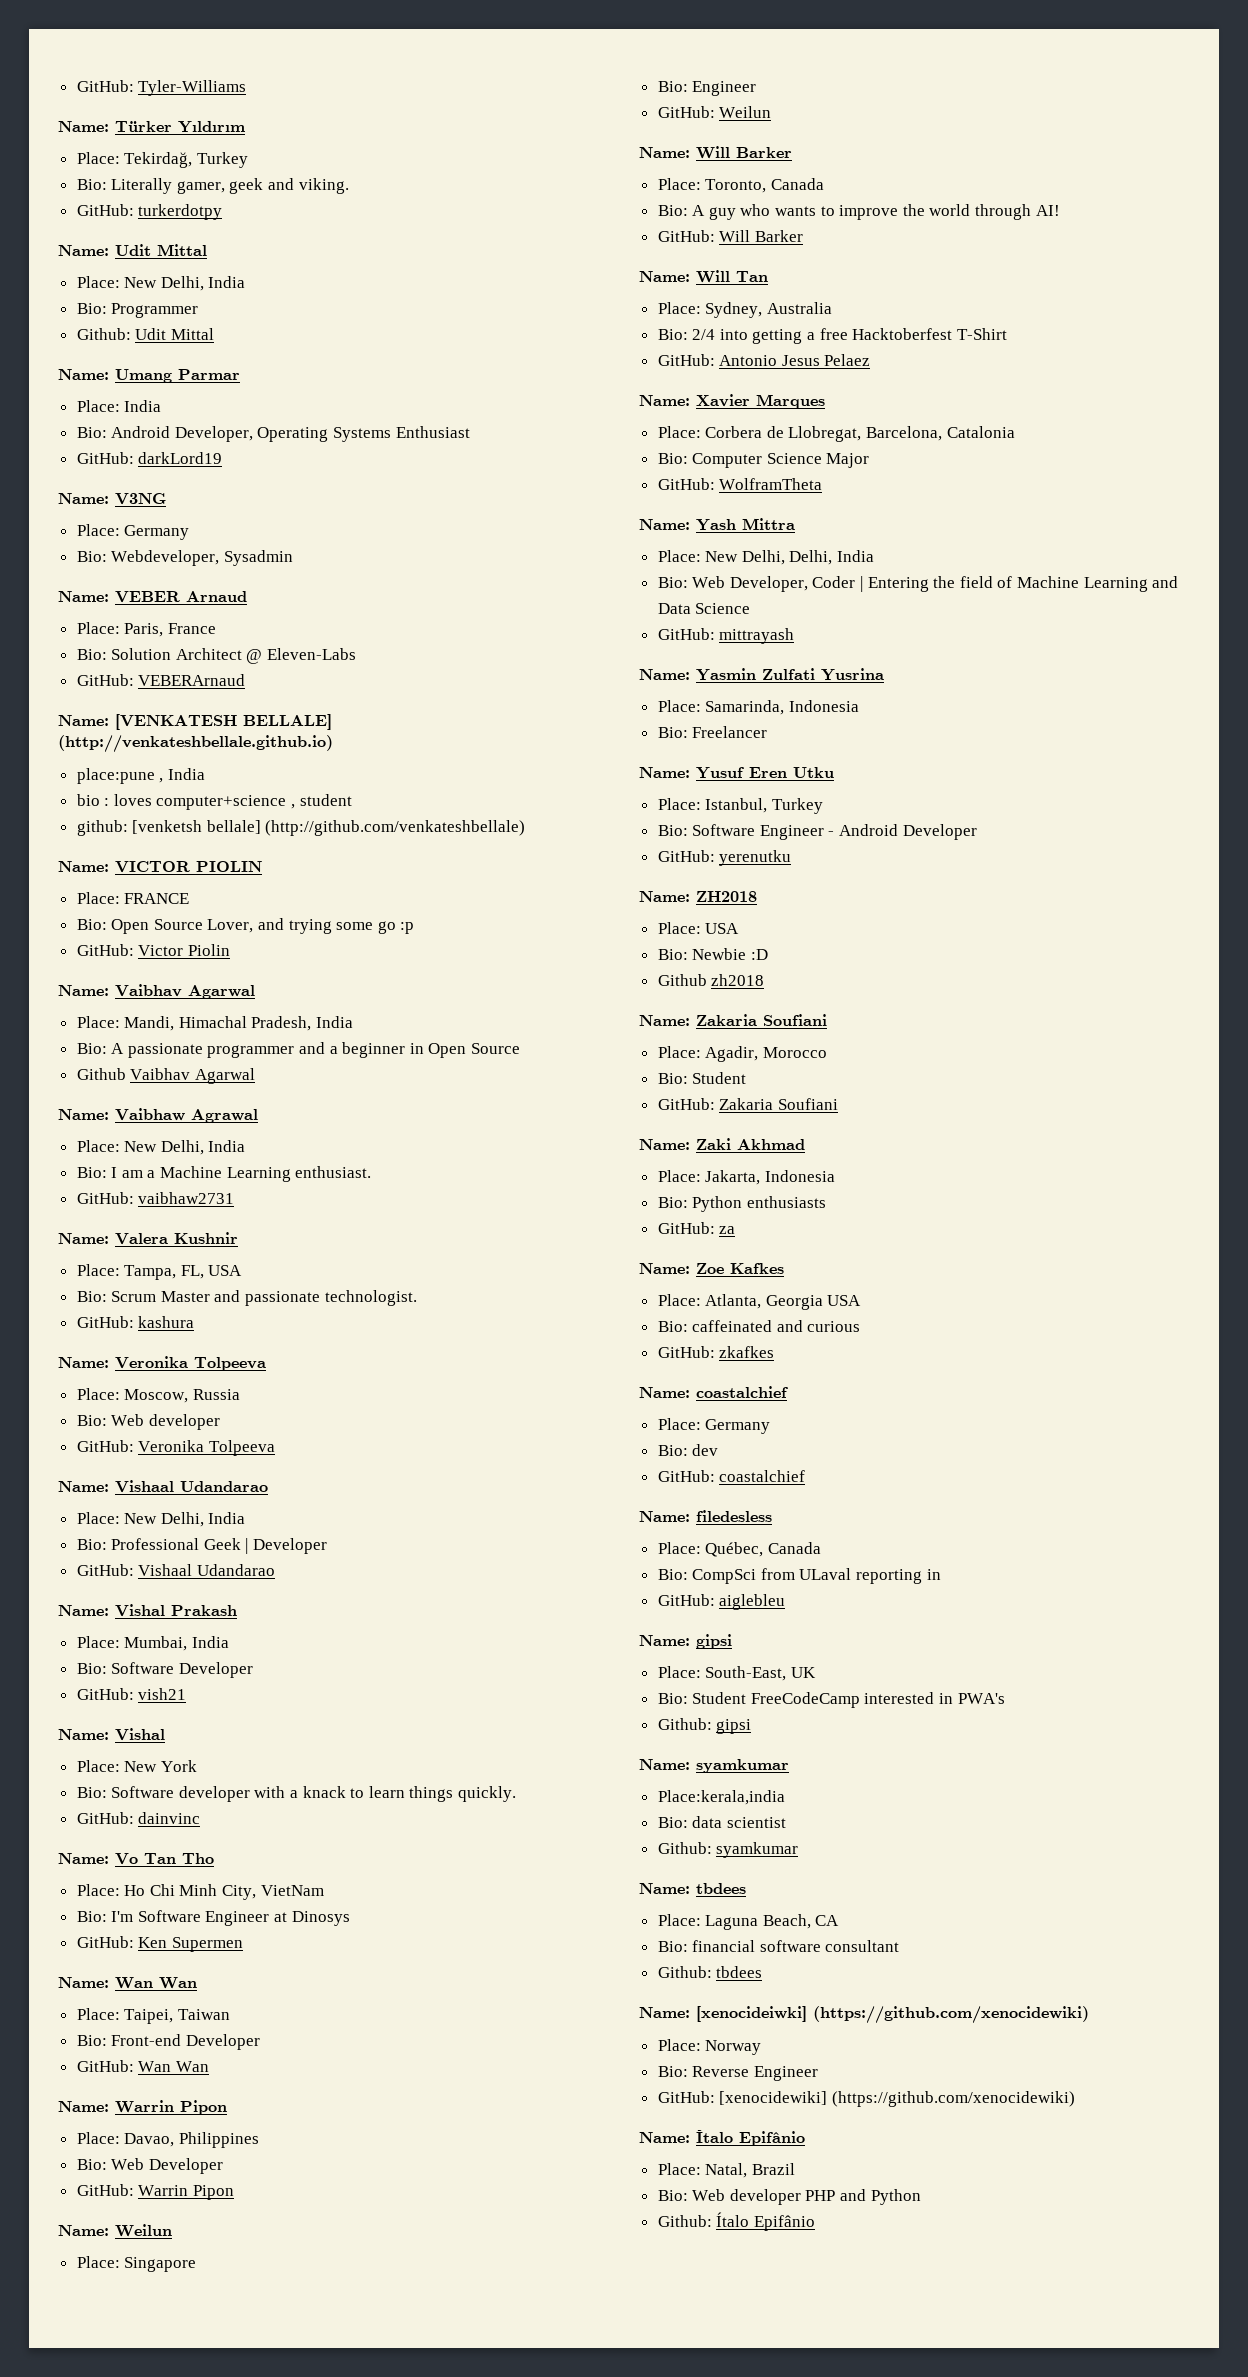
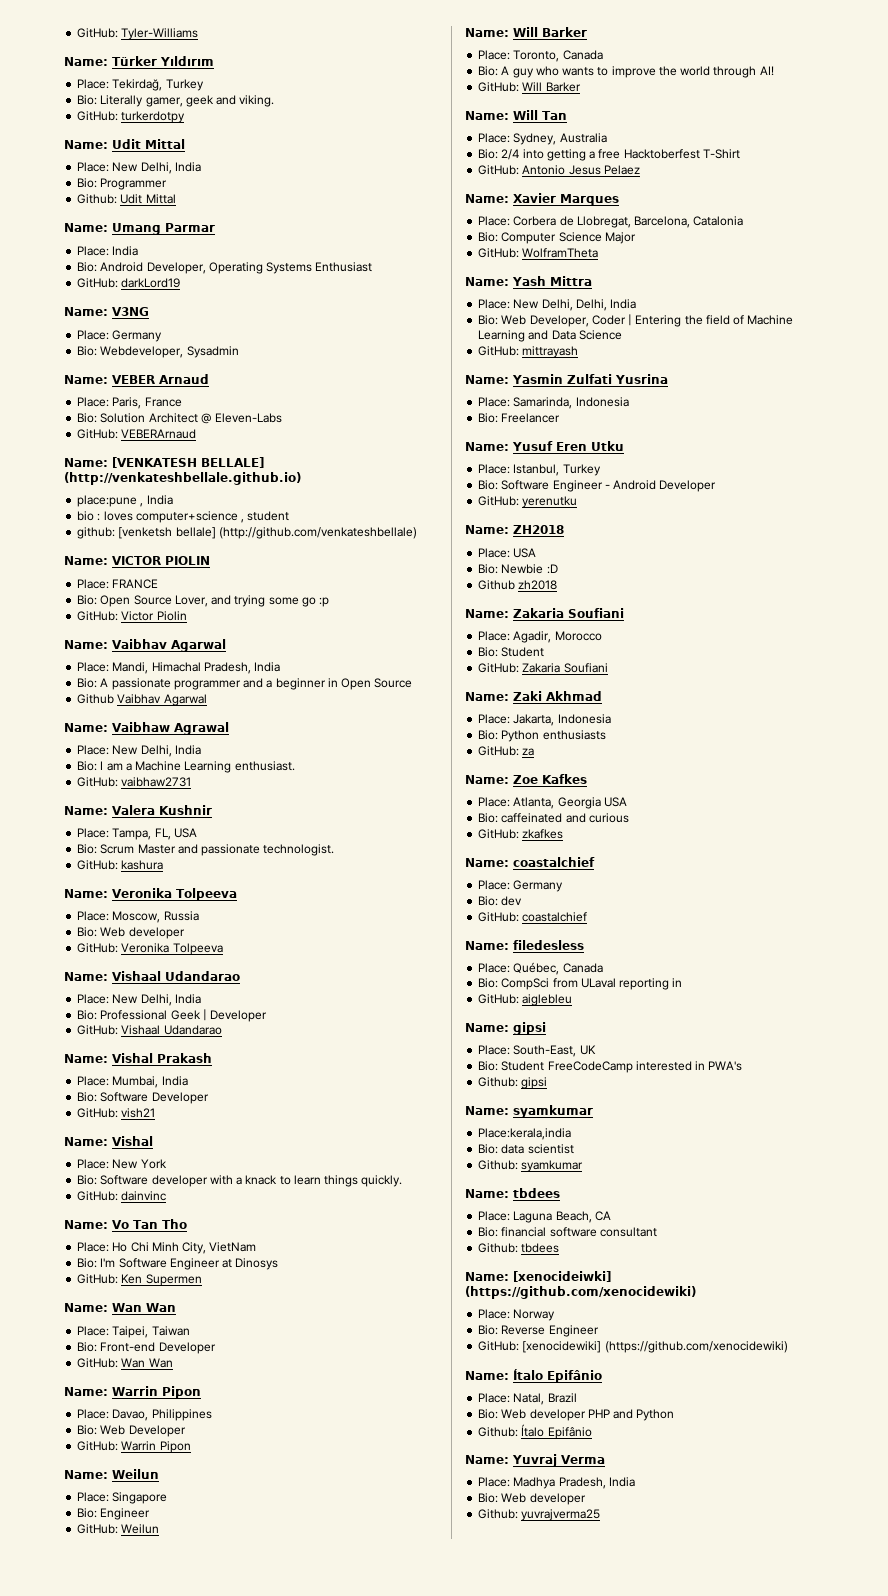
+ Name: Yuvraj Verma
+ Place: Madhya Pradesh, India
+ Bio: Web developer
+ Github: yuvrajverma25

